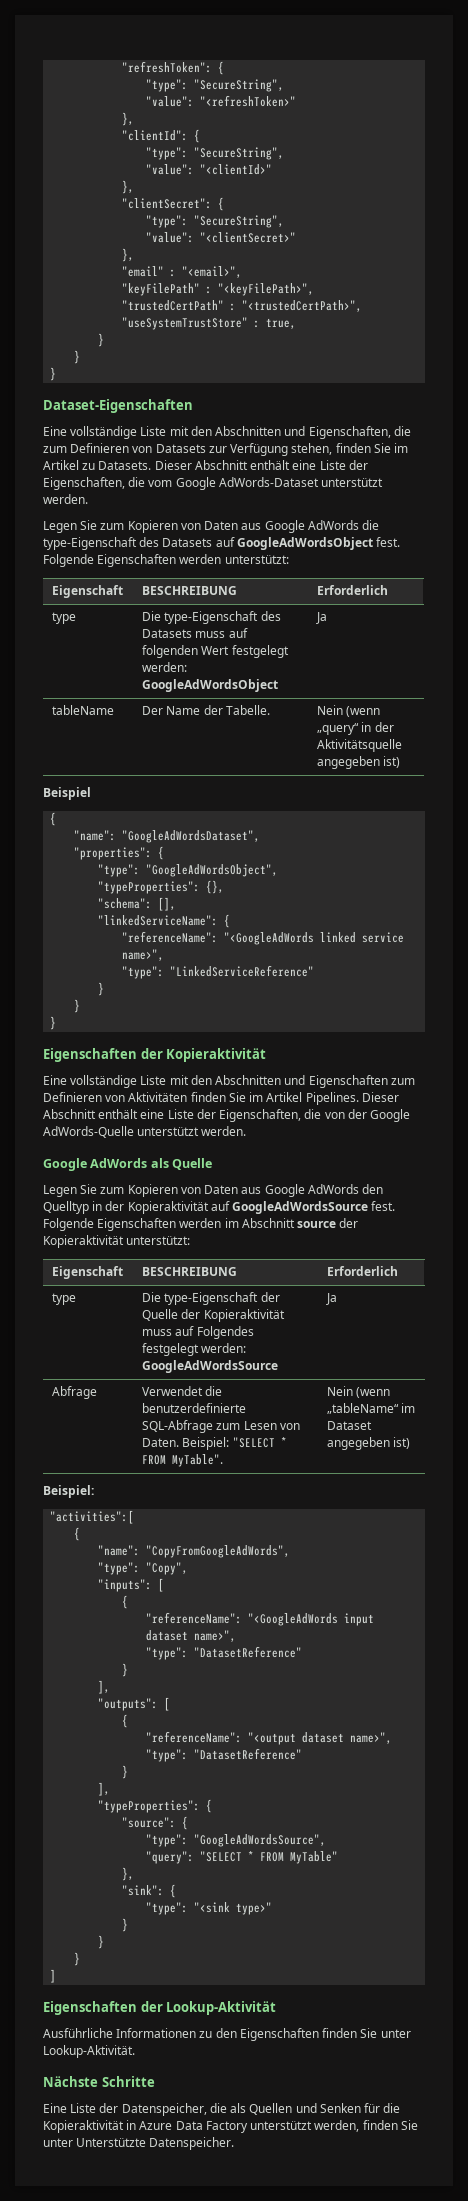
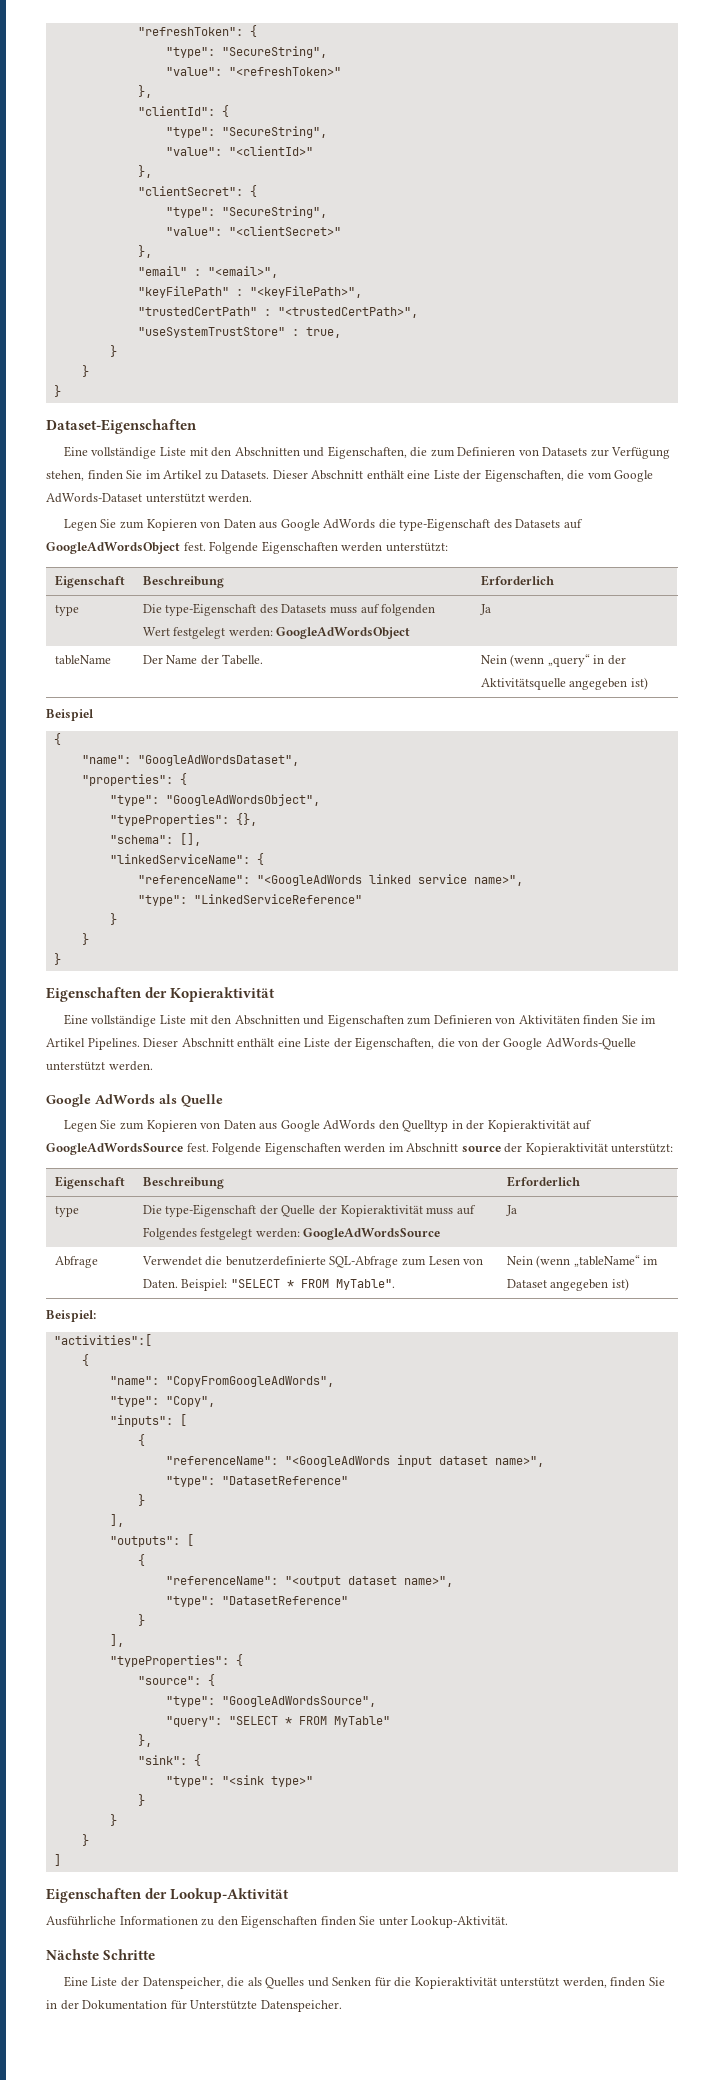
  Folgende Eigenschaften werden unterstützt:
- Eigenschaft | BESCHREIBUNG | Erforderlich
+ Eigenschaft | Beschreibung | Erforderlich
  Folgende Eigenschaften werden im Abschnitt source der Kopieraktivität unterstützt:
- Eigenschaft | BESCHREIBUNG | Erforderlich
+ Eigenschaft | Beschreibung | Erforderlich
- Eine Liste der Datenspeicher, die als Quellen und Senken für die Kopieraktivität in Azure Data Factory unterstützt werden, finden Sie unter Unterstützte Datenspeicher.
+ Eine Liste der Datenspeicher, die als Quelles und Senken für die Kopieraktivität unterstützt werden, finden Sie in der Dokumentation für Unterstützte Datenspeicher.

